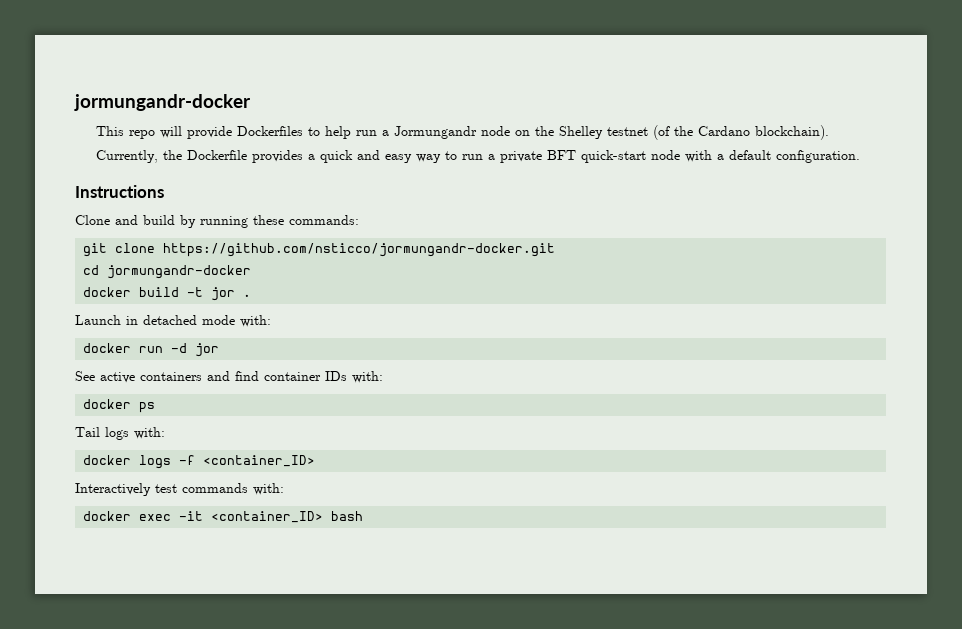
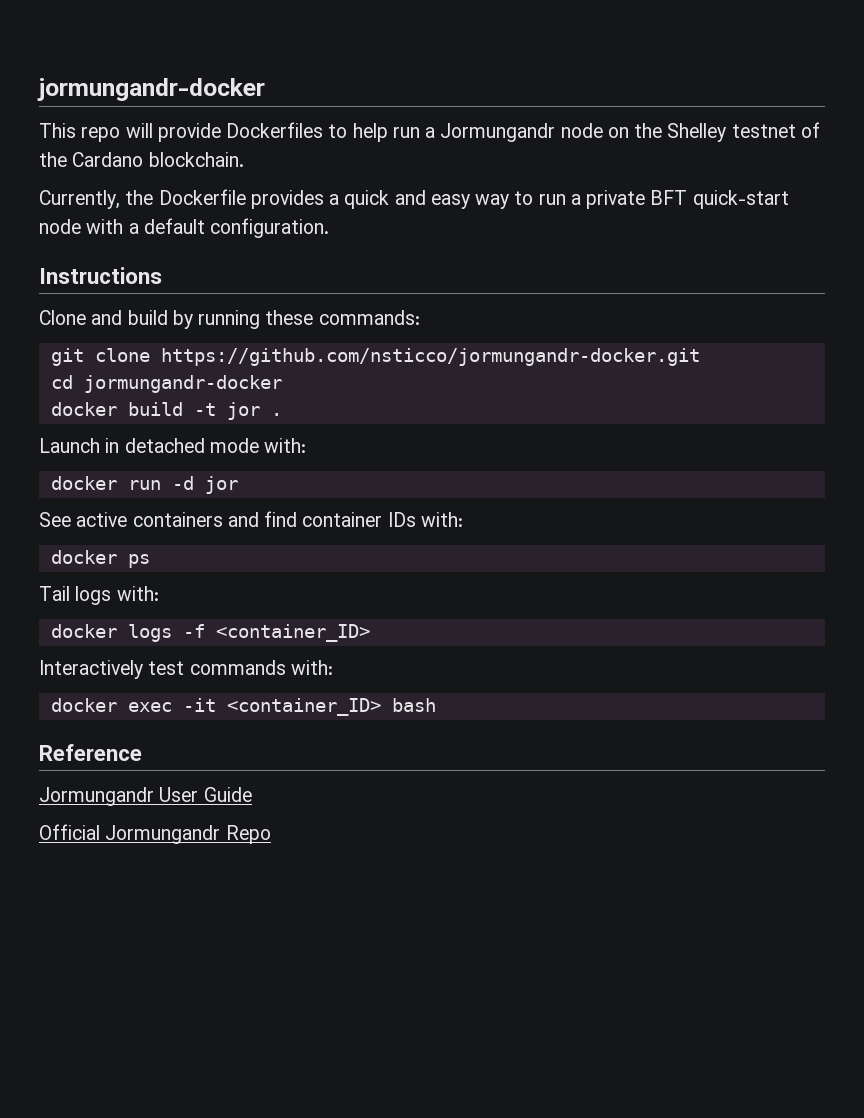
- This repo will provide Dockerfiles to help run a Jormungandr node on the Shelley testnet (of the Cardano blockchain).
+ This repo will provide Dockerfiles to help run a Jormungandr node on the Shelley testnet of the Cardano blockchain.
+ Reference
+ Jormungandr User Guide
+ Official Jormungandr Repo

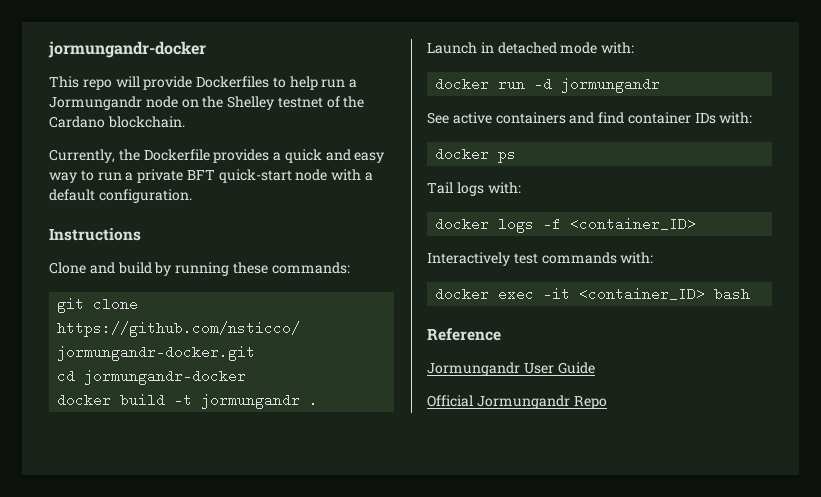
- docker build -t jor .
+ docker build -t jormungandr .
- docker run -d jor
+ docker run -d jormungandr

